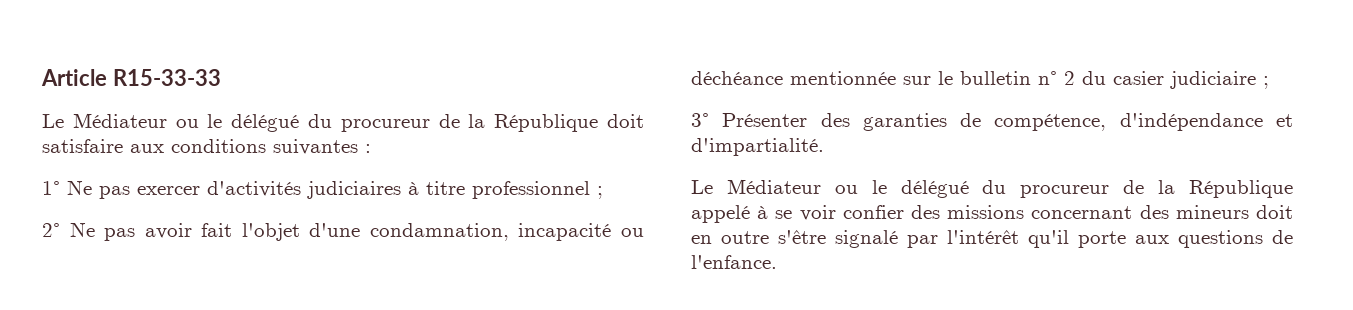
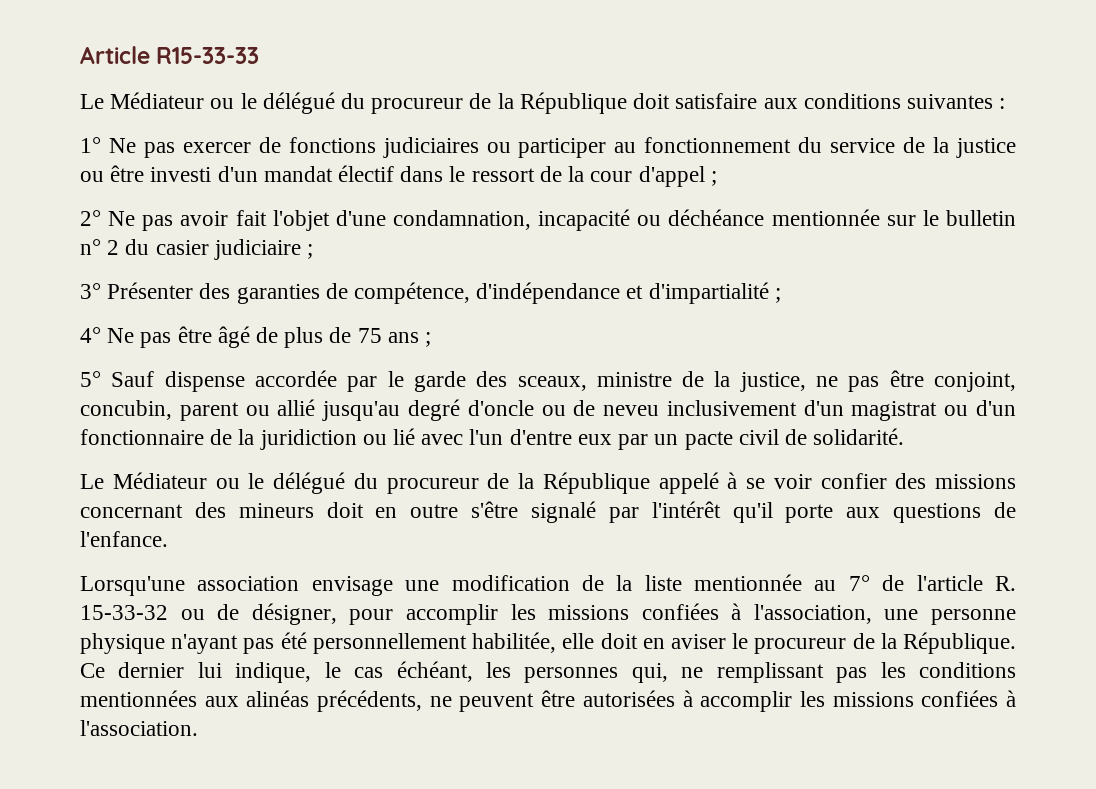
- 1° Ne pas exercer d'activités judiciaires à titre professionnel ;
+ 1° Ne pas exercer de fonctions judiciaires ou participer au fonctionnement du service de la justice ou être investi d'un mandat électif dans le ressort de la cour d'appel ;
- 3° Présenter des garanties de compétence, d'indépendance et d'impartialité.
+ 3° Présenter des garanties de compétence, d'indépendance et d'impartialité ;
+ 4° Ne pas être âgé de plus de 75 ans ;
+ 5° Sauf dispense accordée par le garde des sceaux, ministre de la justice, ne pas être conjoint, concubin, parent ou allié jusqu'au degré d'oncle ou de neveu inclusivement d'un magistrat ou d'un fonctionnaire de la juridiction ou lié avec l'un d'entre eux par un pacte civil de solidarité.
+ Lorsqu'une association envisage une modification de la liste mentionnée au 7° de l'article R. 15-33-32 ou de désigner, pour accomplir les missions confiées à l'association, une personne physique n'ayant pas été personnellement habilitée, elle doit en aviser le procureur de la République. Ce dernier lui indique, le cas échéant, les personnes qui, ne remplissant pas les conditions mentionnées aux alinéas précédents, ne peuvent être autorisées à accomplir les missions confiées à l'association.

